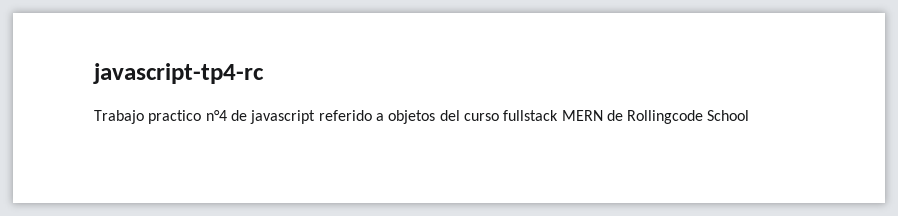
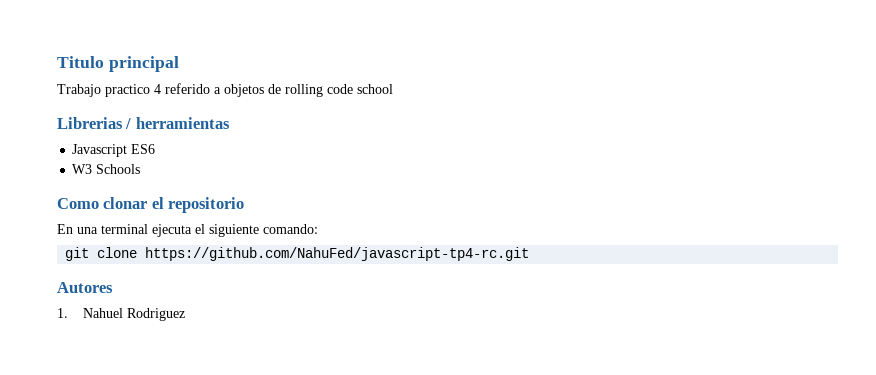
- javascript-tp4-rc
+ Titulo principal
- Trabajo practico n°4 de javascript referido a objetos del curso fullstack MERN de Rollingcode School
+ Trabajo practico 4 referido a objetos de rolling code school
+ Librerias / herramientas
+ Javascript ES6
+ W3 Schools
+ Como clonar el repositorio
+ En una terminal ejecuta el siguiente comando:
+ git clone https://github.com/NahuFed/javascript-tp4-rc.git
+ Autores
+ 1. Nahuel Rodriguez

